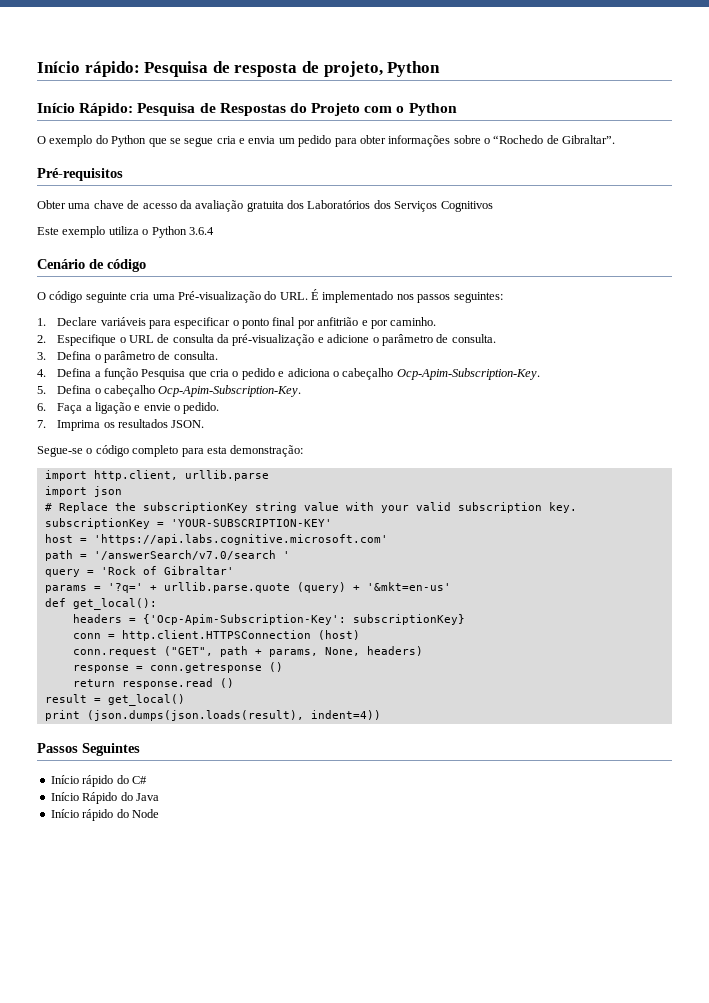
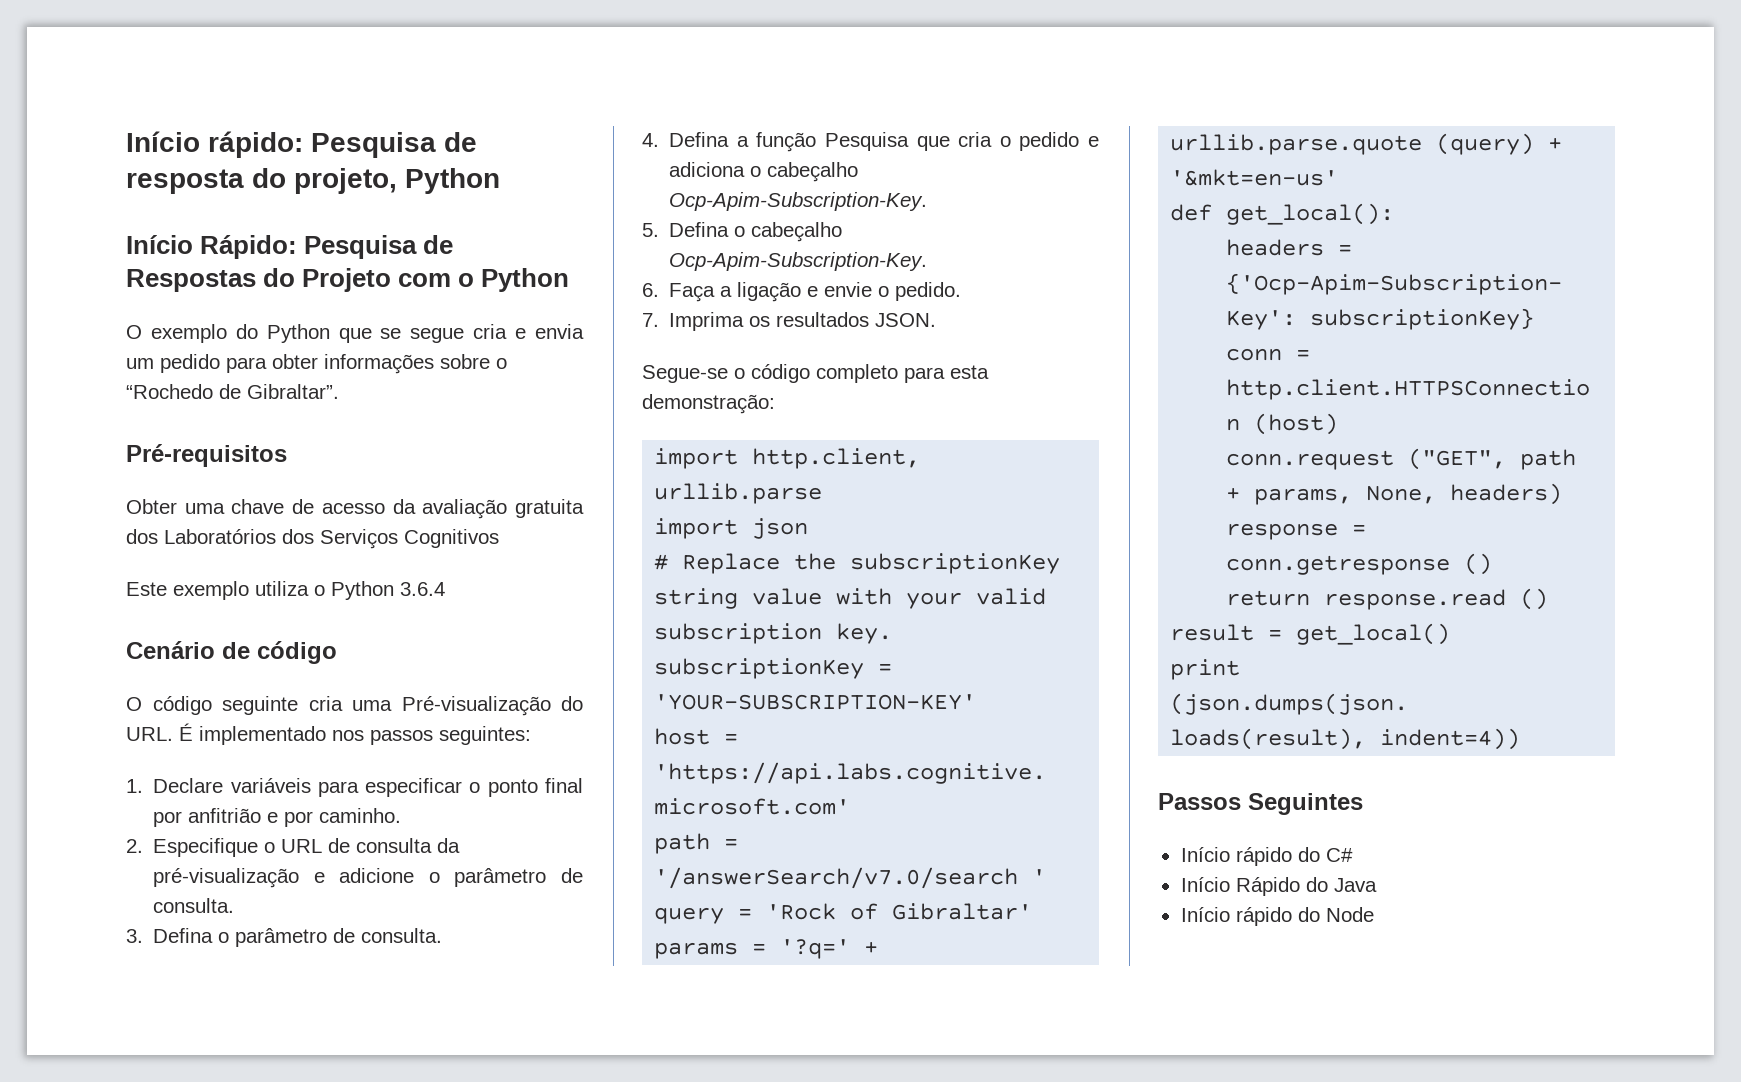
- Início rápido: Pesquisa de resposta de projeto, Python
+ Início rápido: Pesquisa de resposta do projeto, Python

